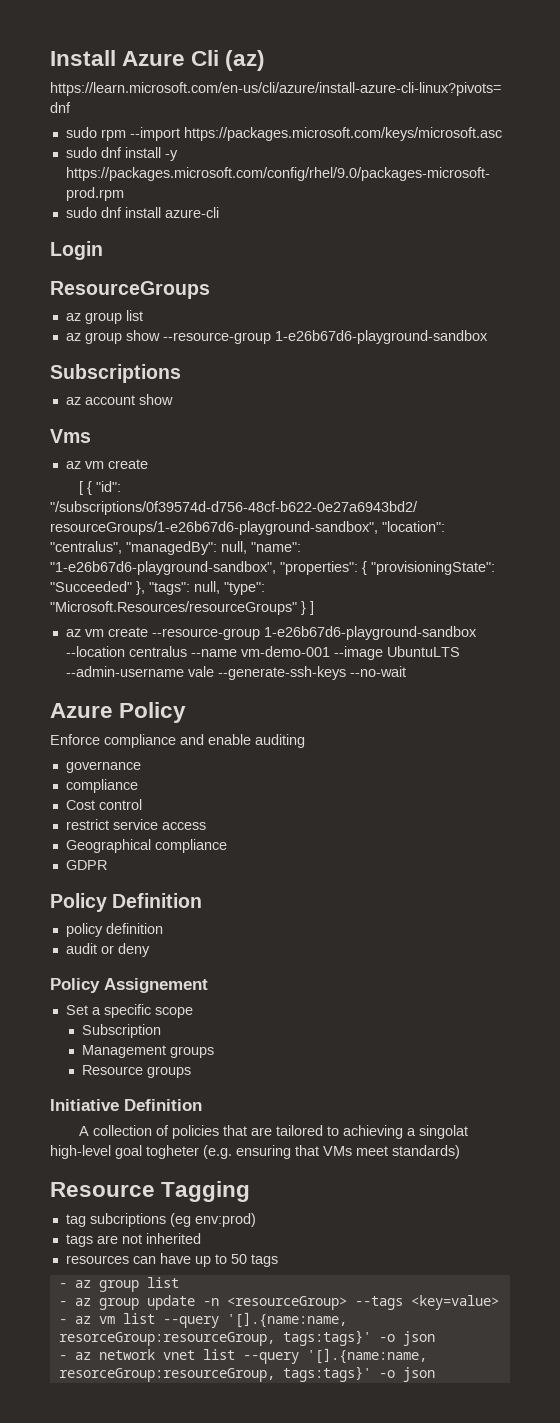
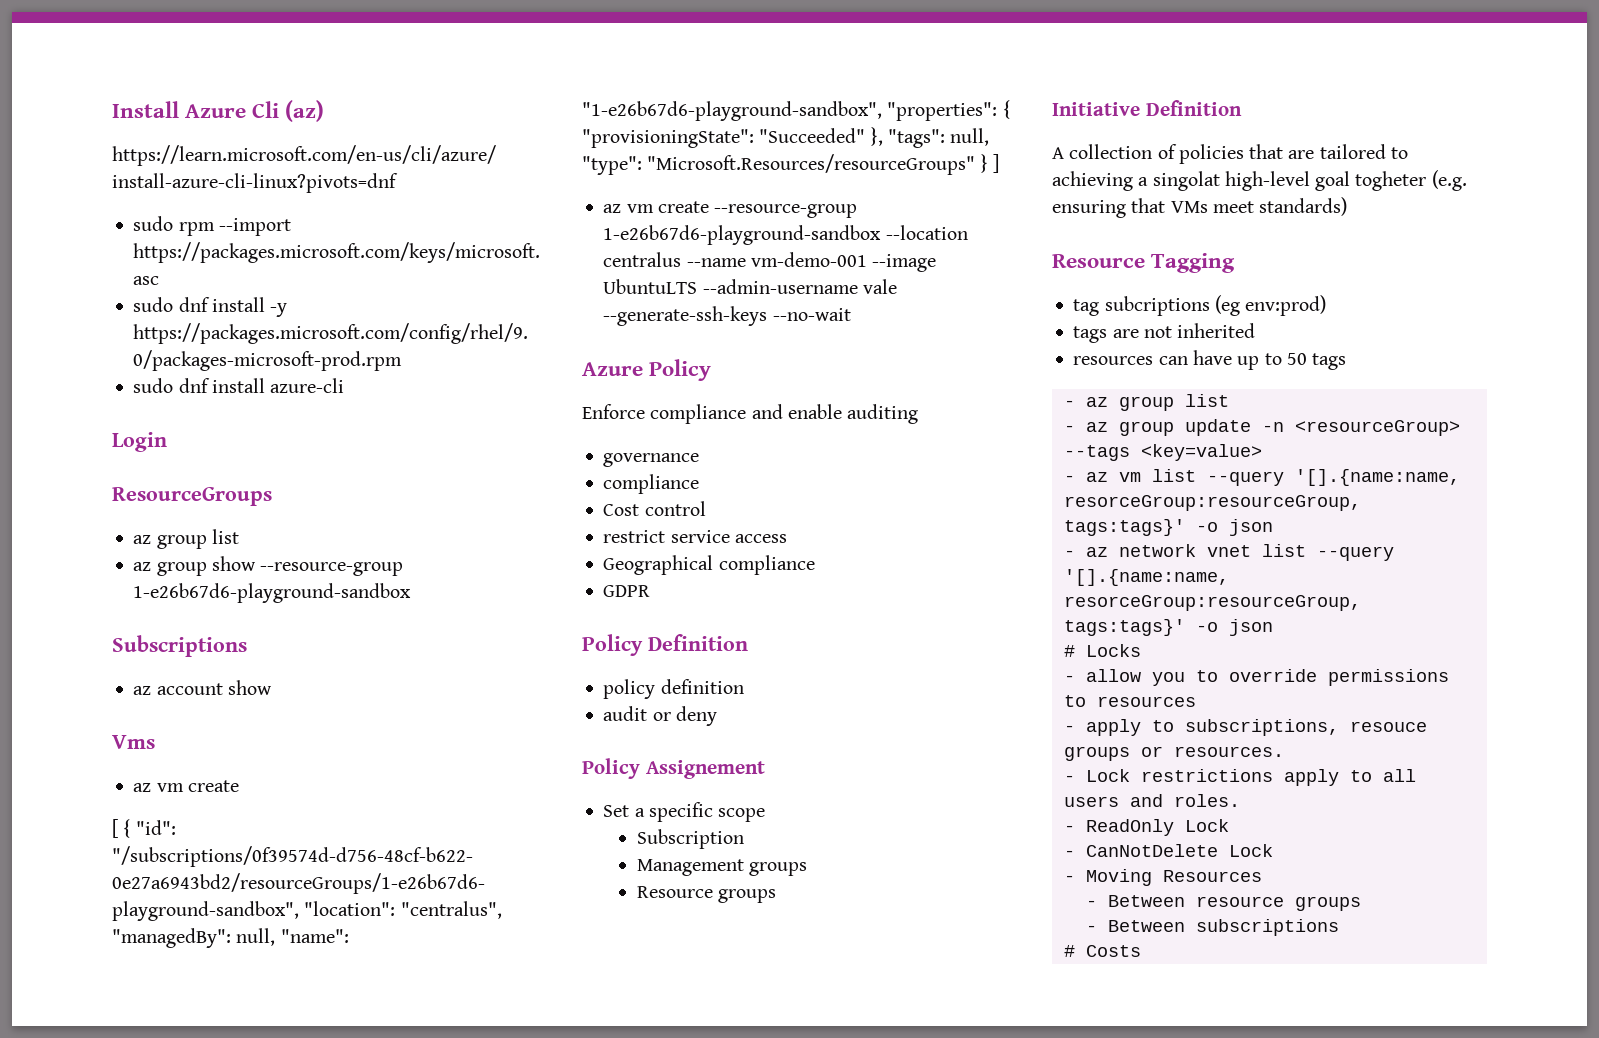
+ # Locks
+ - allow you to override permissions to resources
+ - apply to subscriptions, resouce groups or resources.
+ - Lock restrictions apply to all users and roles.
+ - ReadOnly Lock
+ - CanNotDelete Lock
+ - Moving Resources
+ - Between resource groups
+ - Between subscriptions
+ # Costs

